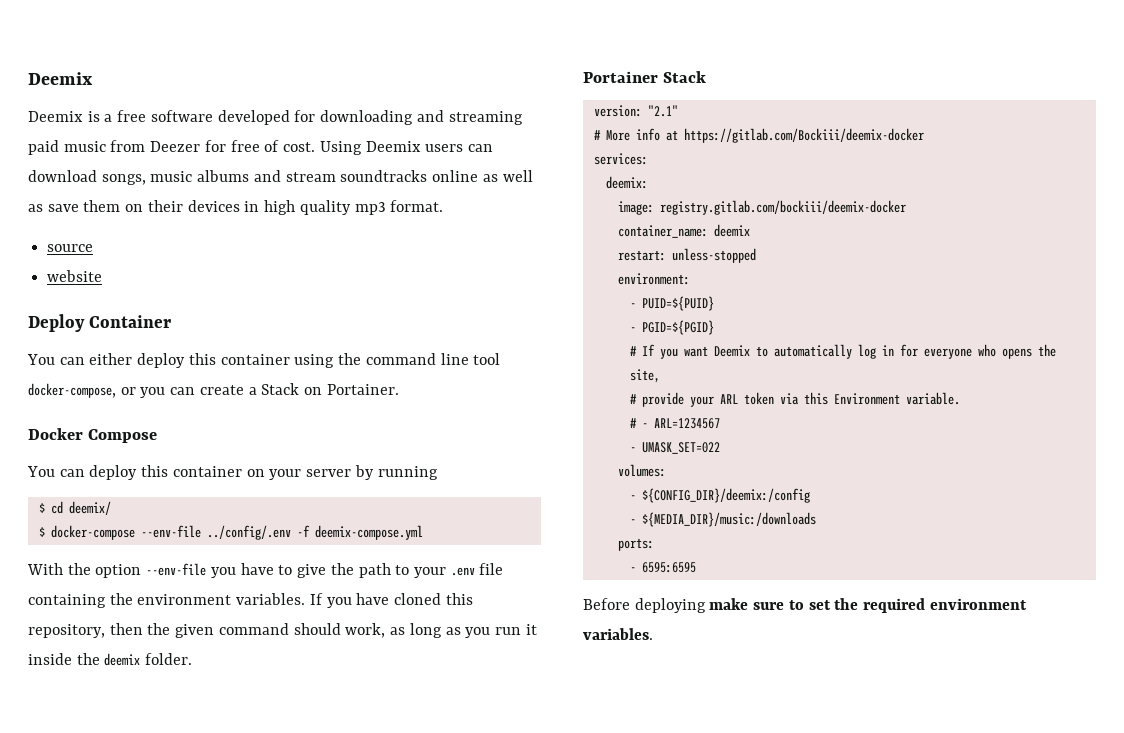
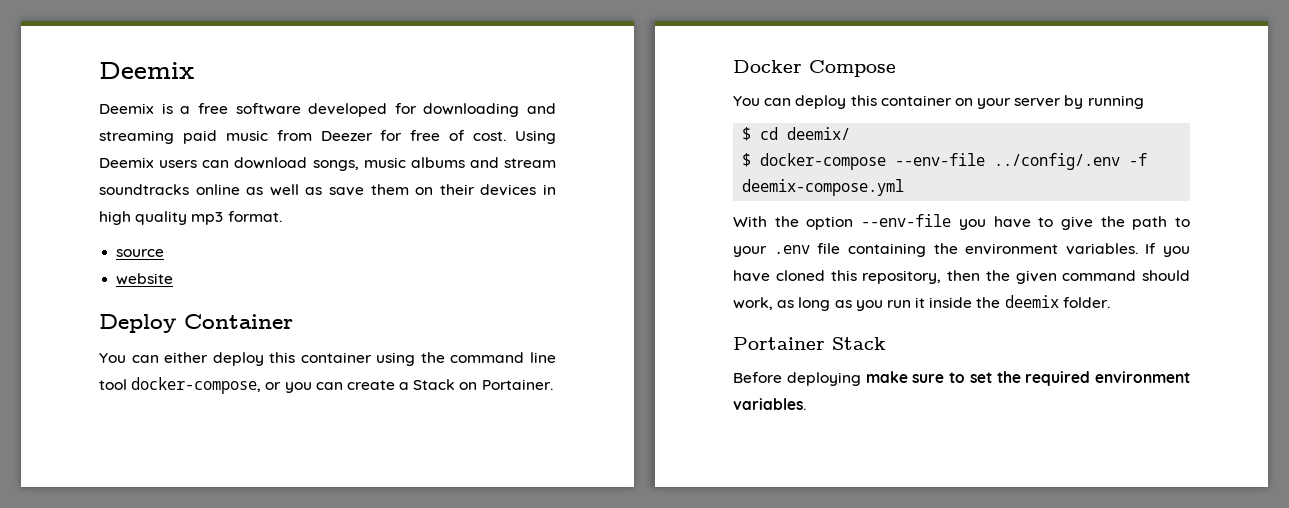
- version: "2.1"
- # More info at https://gitlab.com/Bockiii/deemix-docker
- services:
- deemix:
- image: registry.gitlab.com/bockiii/deemix-docker
- container_name: deemix
- restart: unless-stopped
- environment:
- - PUID=${PUID}
- - PGID=${PGID}
- # If you want Deemix to automatically log in for everyone who opens the site,
- # provide your ARL token via this Environment variable.
- # - ARL=1234567
- - UMASK_SET=022
- volumes:
- - ${CONFIG_DIR}/deemix:/config
- - ${MEDIA_DIR}/music:/downloads
- ports:
- - 6595:6595

